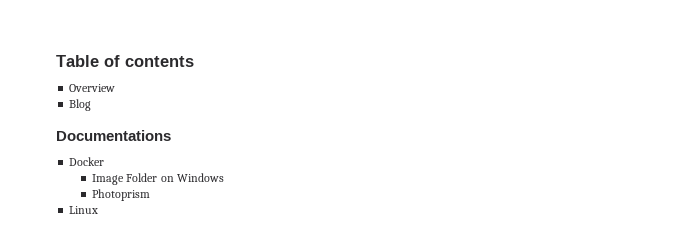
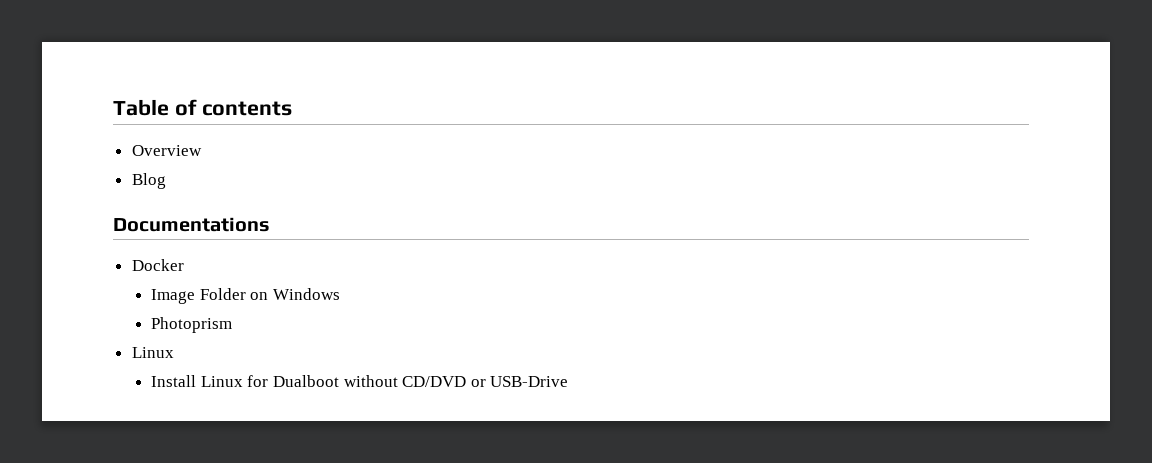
+ Install Linux for Dualboot without CD/DVD or USB-Drive

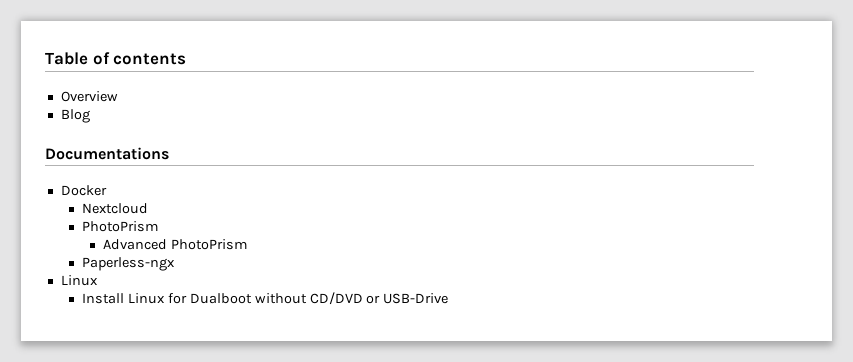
- Image Folder on Windows
- Photoprism
+ Nextcloud
+ PhotoPrism
+ Advanced PhotoPrism
+ Paperless-ngx

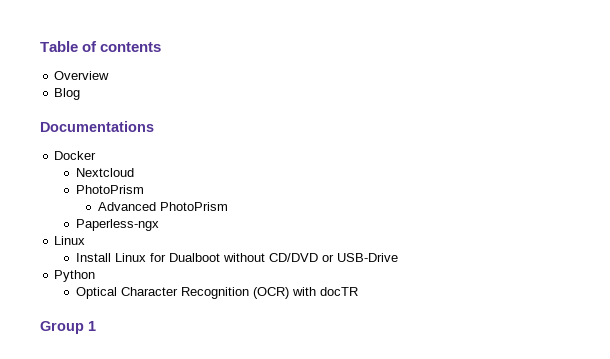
+ Python
+ Optical Character Recognition (OCR) with docTR
+ Group 1

